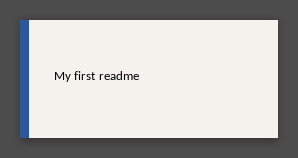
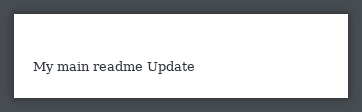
- My first readme
+ My main readme Update

